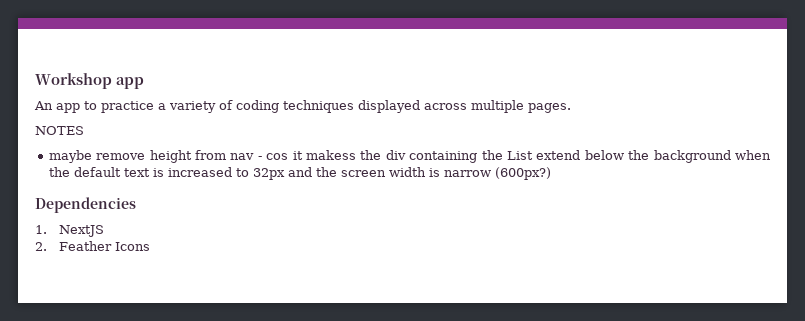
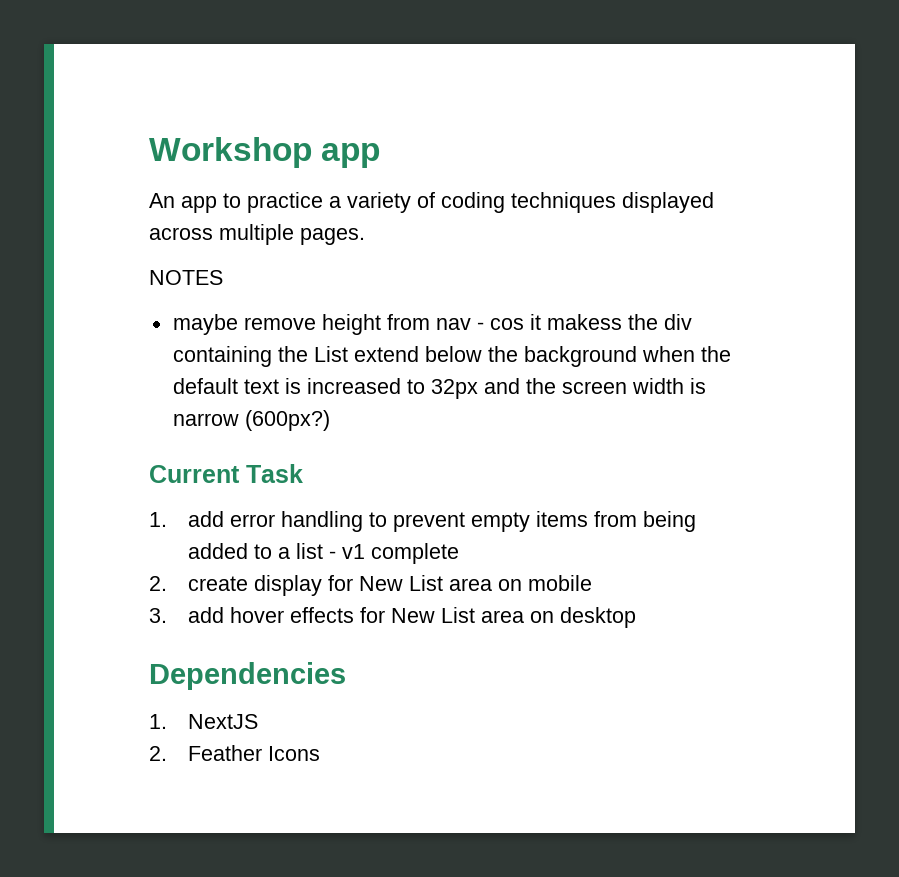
+ Current Task
+ 1. add error handling to prevent empty items from being added to a list - v1 complete
+ 2. create display for New List area on mobile
+ 3. add hover effects for New List area on desktop

